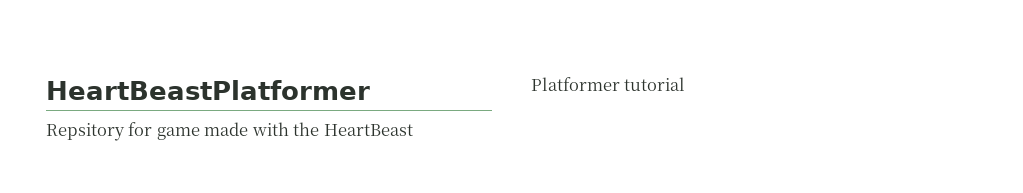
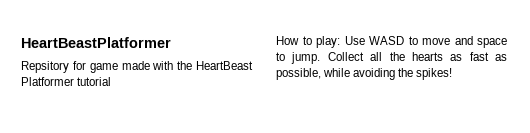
+ How to play: Use WASD to move and space to jump. Collect all the hearts as fast as possible, while avoiding the spikes!

